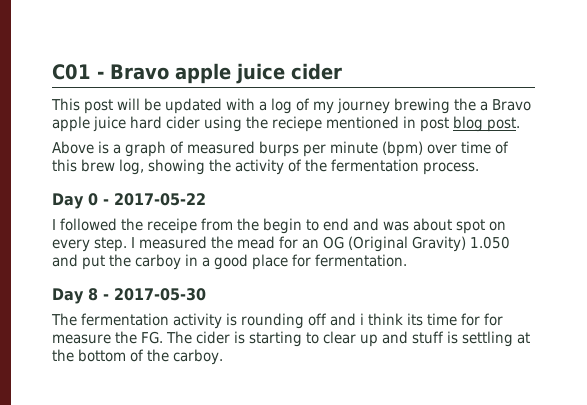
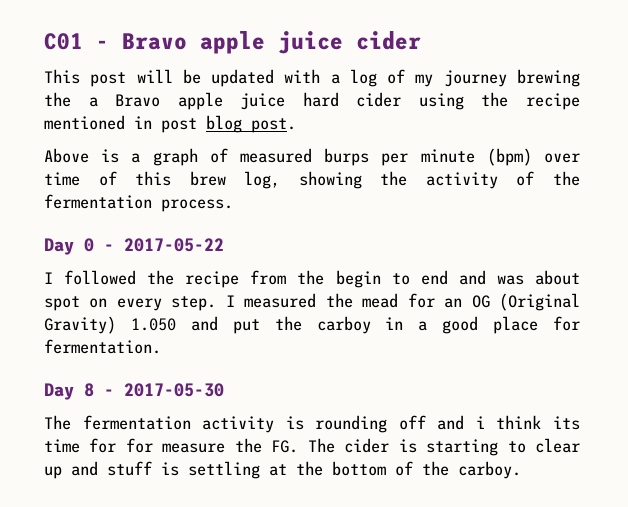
- This post will be updated with a log of my journey brewing the a Bravo apple juice hard cider using the reciepe mentioned in post blog post.
+ This post will be updated with a log of my journey brewing the a Bravo apple juice hard cider using the recipe mentioned in post blog post.
- I followed the receipe from the begin to end and was about spot on every step.
+ I followed the recipe from the begin to end and was about spot on every step.

